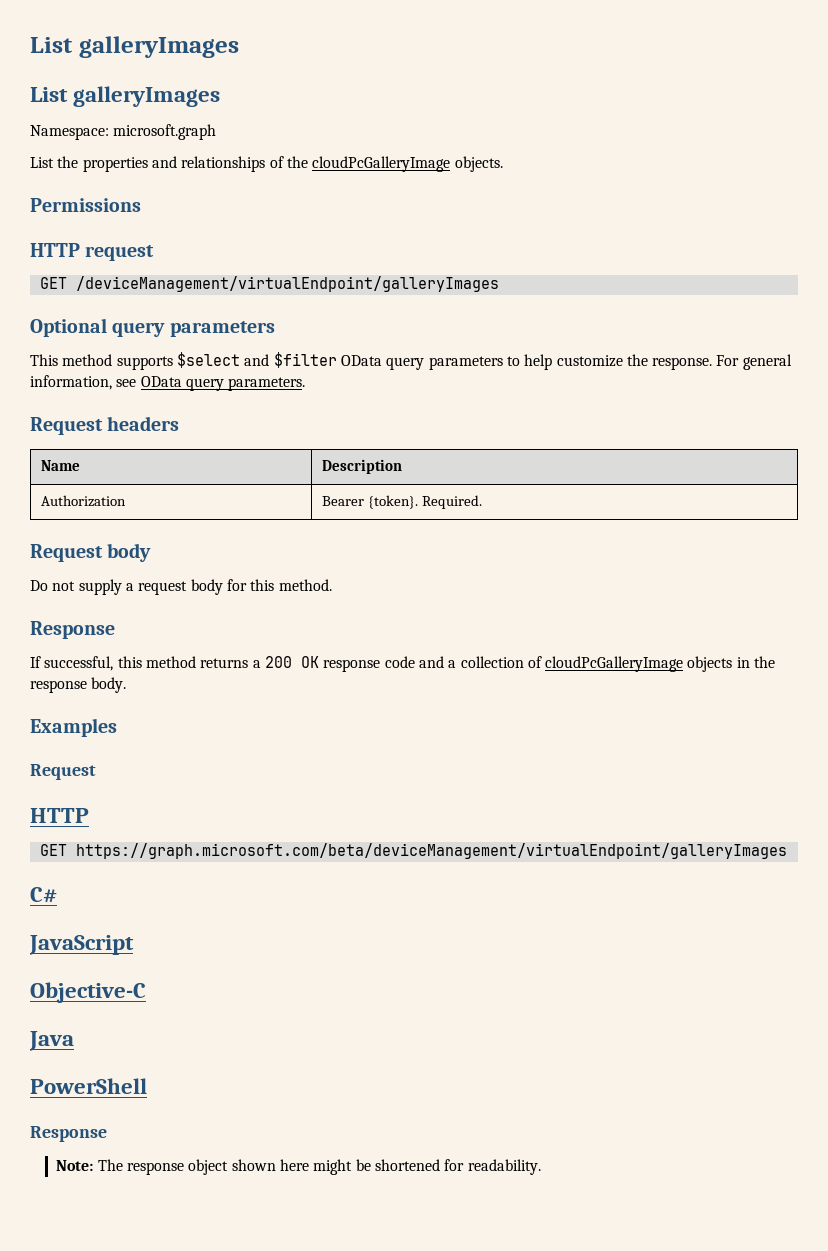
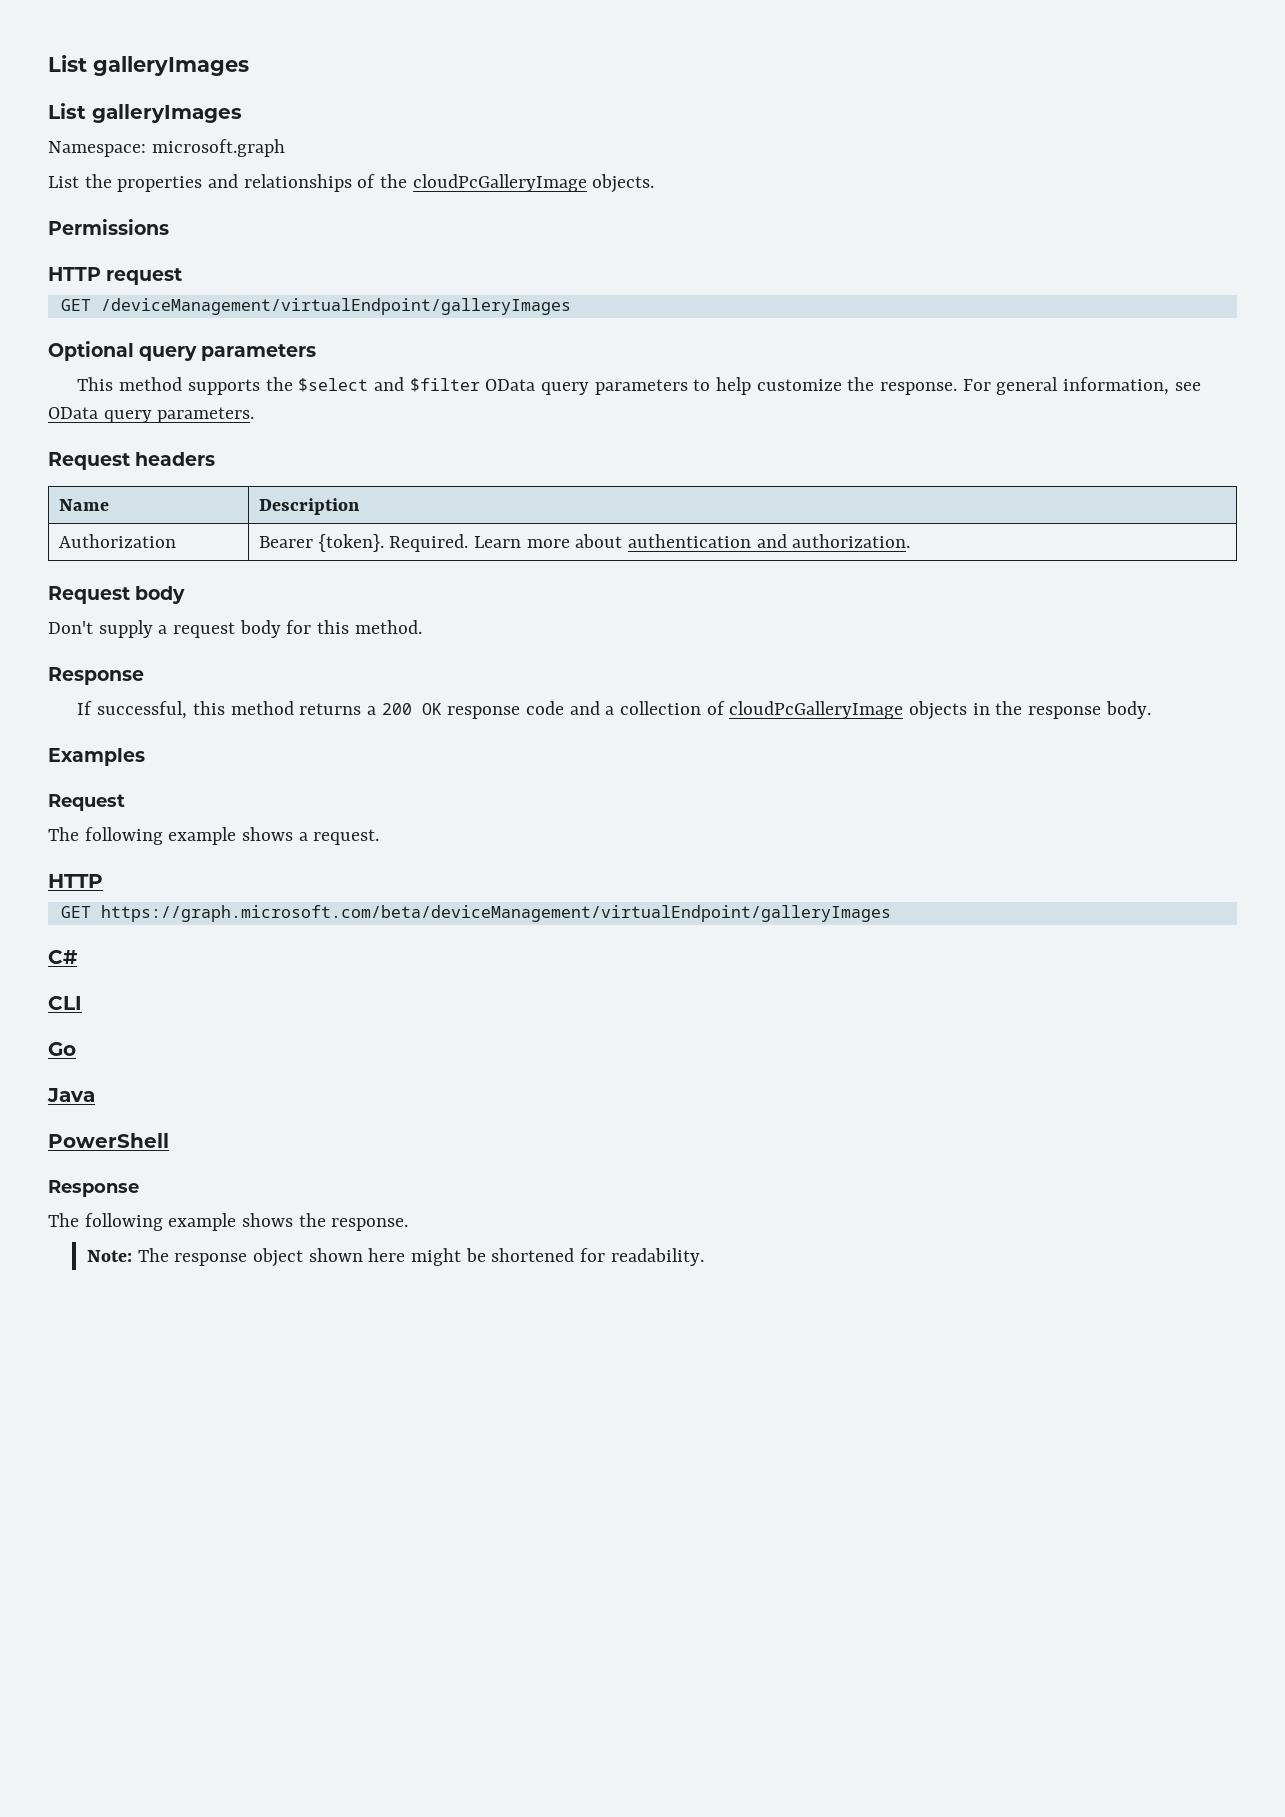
- This method supports $select and $filter OData query parameters to help customize the response.
+ This method supports the $select and $filter OData query parameters to help customize the response.
- Authorization | Bearer {token}. Required.
+ Authorization | Bearer {token}. Required. Learn more about authentication and authorization.
- Do not supply a request body for this method.
+ Don't supply a request body for this method.
+ The following example shows a request.
- JavaScript
- Objective-C
+ CLI
+ Go
+ The following example shows the response.

